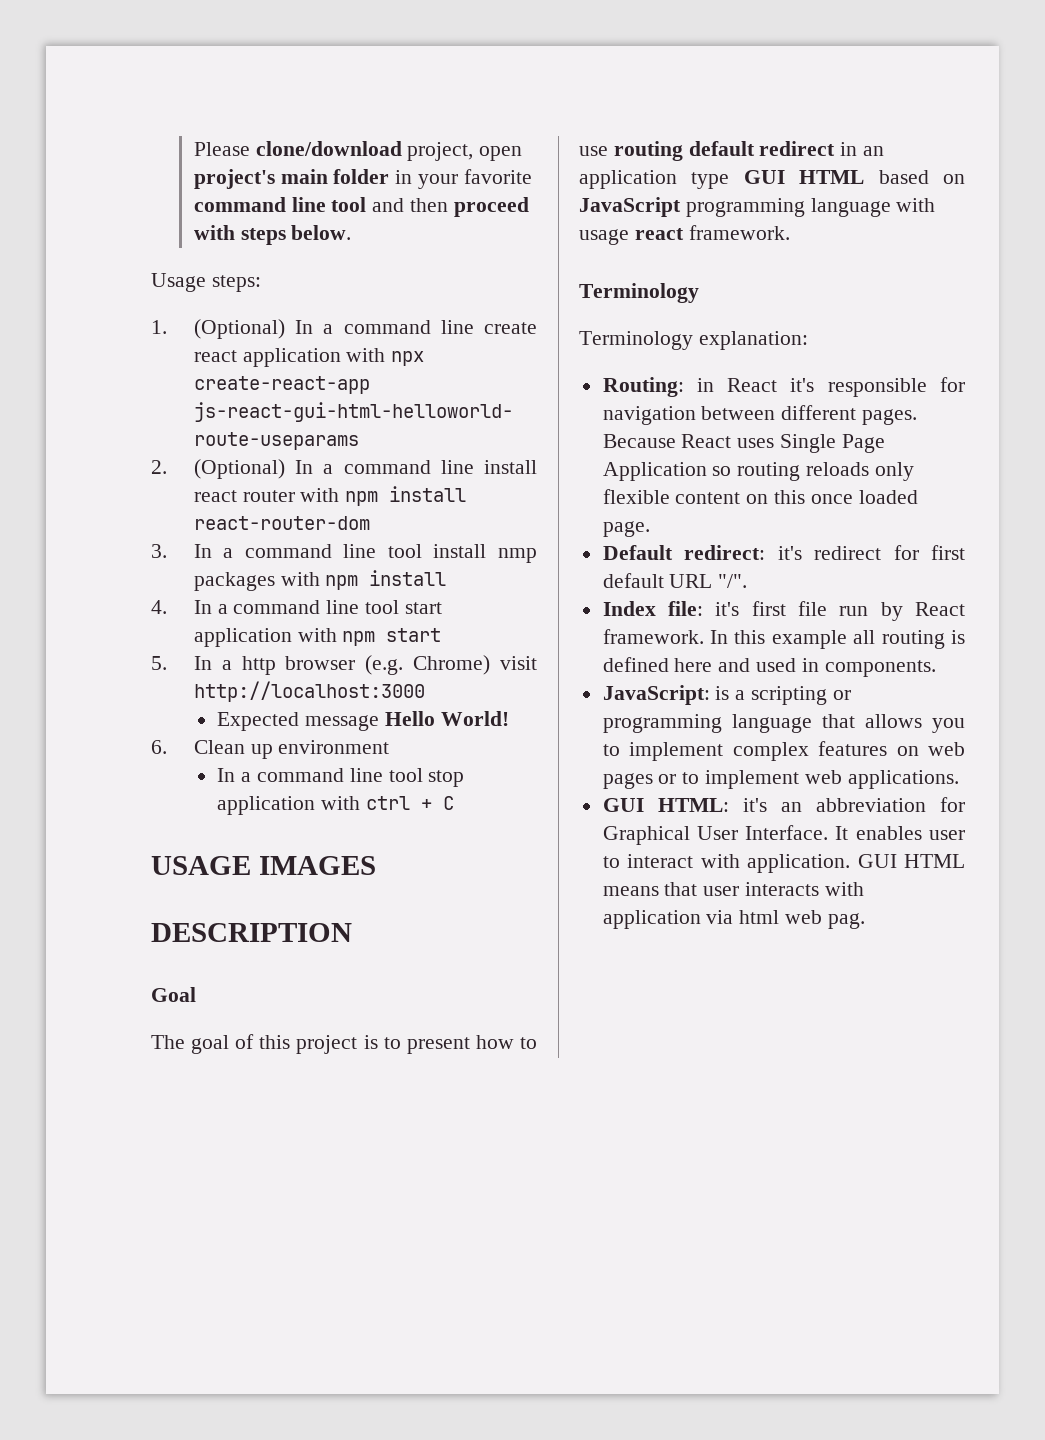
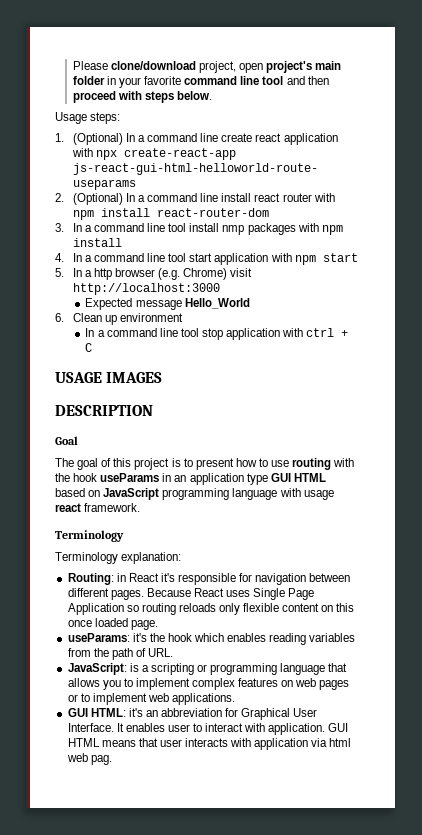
- Expected message Hello World!
+ Expected message Hello_World
- The goal of this project is to present how to use routing default redirect in an application type GUI HTML based on JavaScript programming language with usage react framework.
+ The goal of this project is to present how to use routing with the hook useParams in an application type GUI HTML based on JavaScript programming language with usage react framework.
- Default redirect: it's redirect for first default URL "/".
- Index file: it's first file run by React framework. In this example all routing is defined here and used in components.
+ useParams: it's the hook which enables reading variables from the path of URL.

